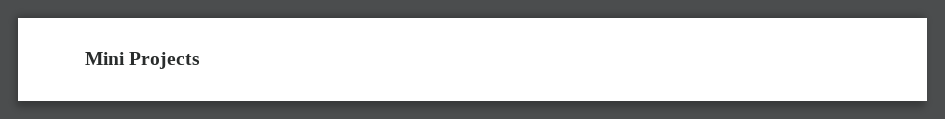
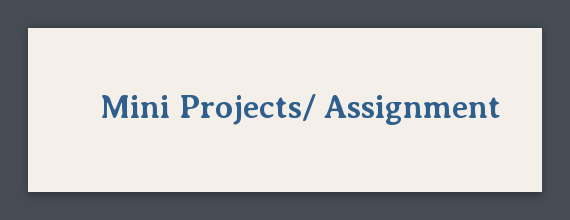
- Mini Projects
+ Mini Projects/ Assignment

